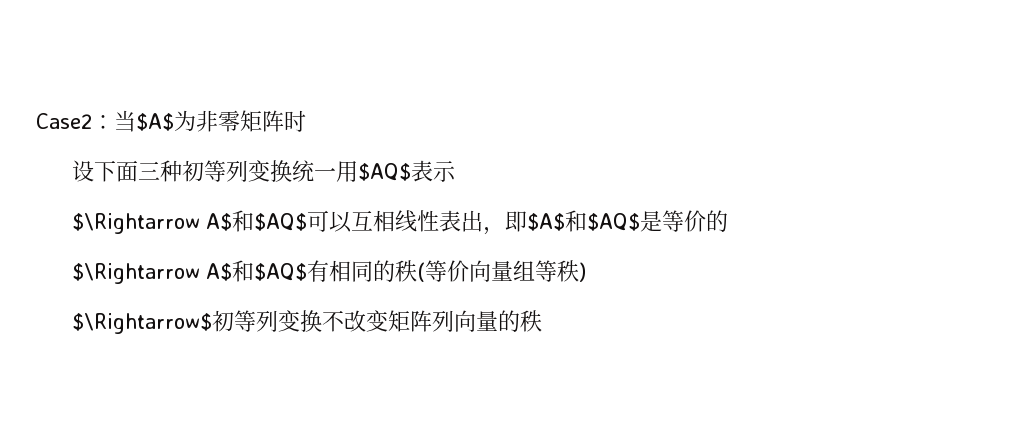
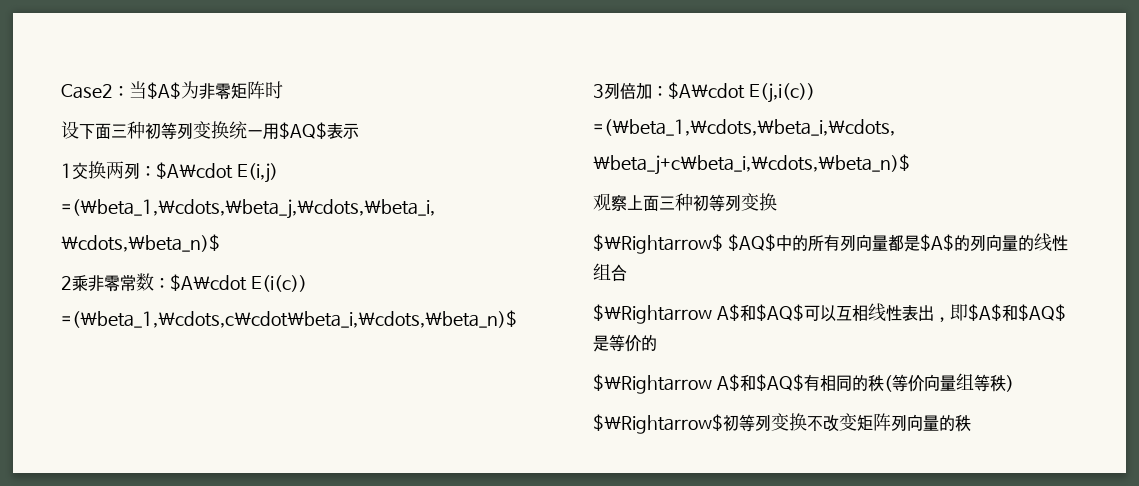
+ 1交换两列：$A\cdot E(i,j)
+ =(\beta_1,\cdots,\beta_j,\cdots,\beta_i,
+ \cdots,\beta_n)$
+ 2乘非零常数：$A\cdot E(i(c))
+ =(\beta_1,\cdots,c\cdot\beta_i,\cdots,\beta_n)$
+ 3列倍加：$A\cdot E(j,i(c))
+ =(\beta_1,\cdots,\beta_i,\cdots,
+ \beta_j+c\beta_i,\cdots,\beta_n)$
+ 观察上面三种初等列变换
+ $\Rightarrow$ $AQ$中的所有列向量都是$A$的列向量的线性组合

